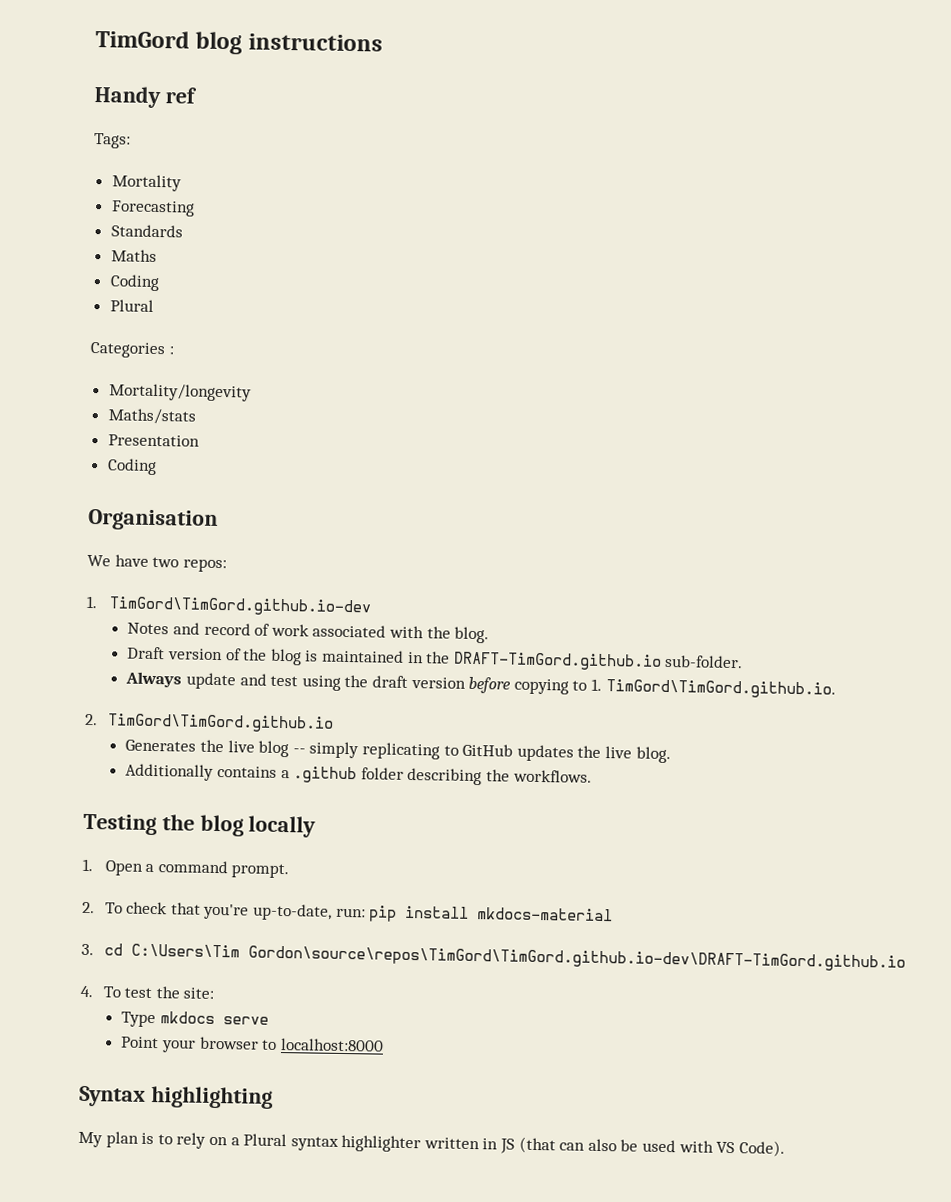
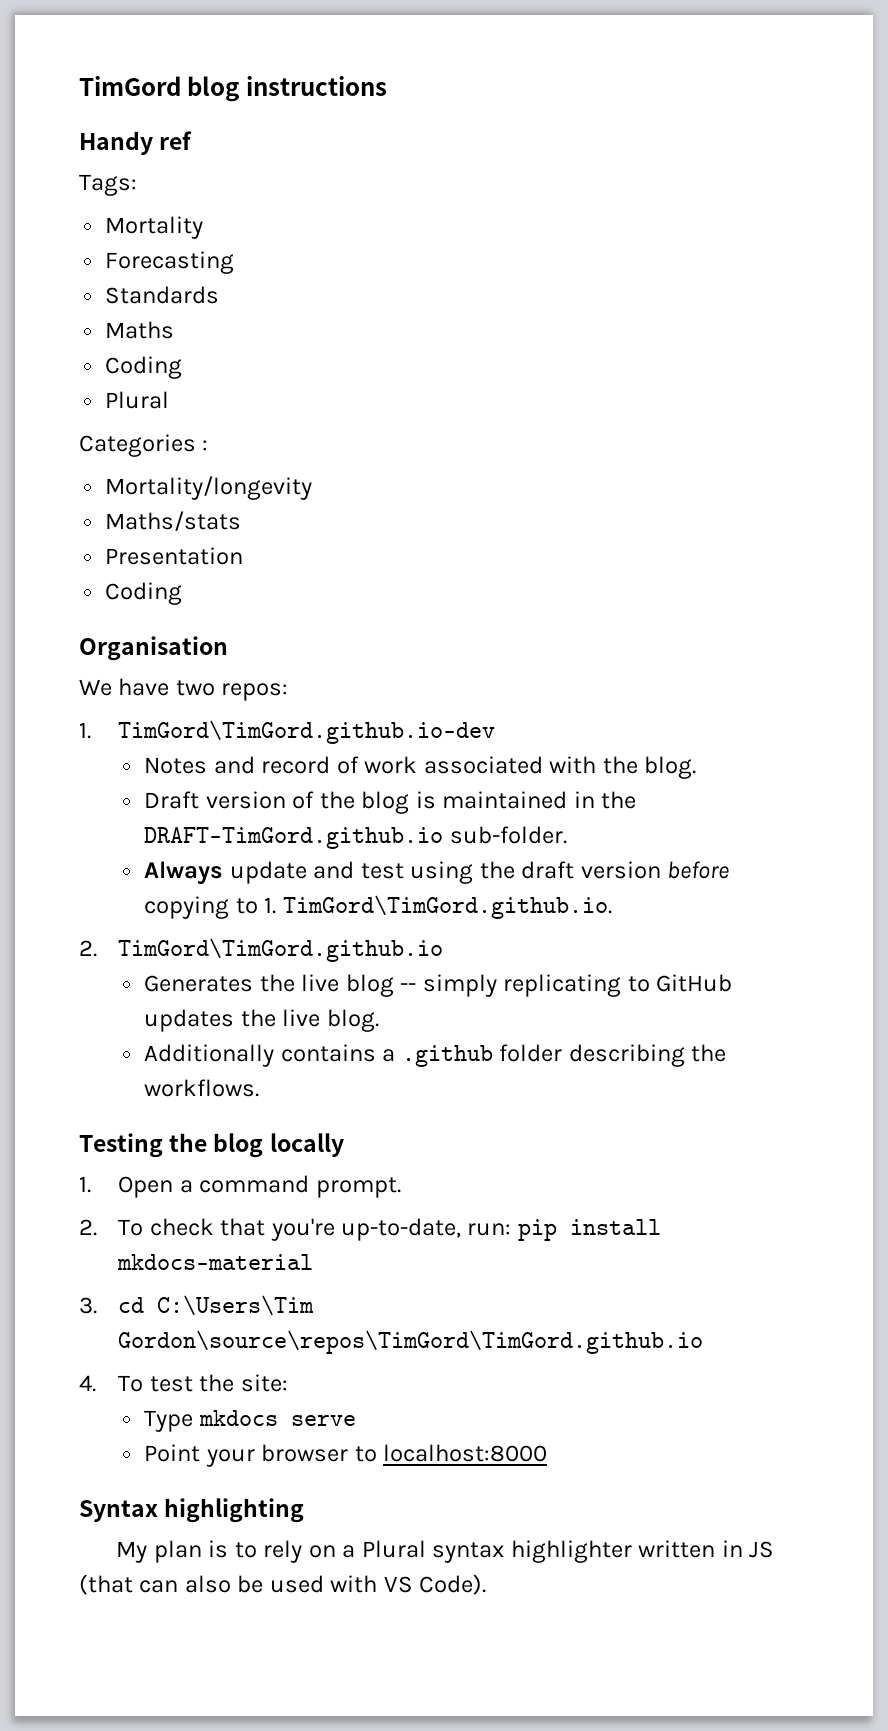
- 3. cd C:\Users\Tim Gordon\source\repos\TimGord\TimGord.github.io-dev\DRAFT-TimGord.github.io
+ 3. cd C:\Users\Tim Gordon\source\repos\TimGord\TimGord.github.io

